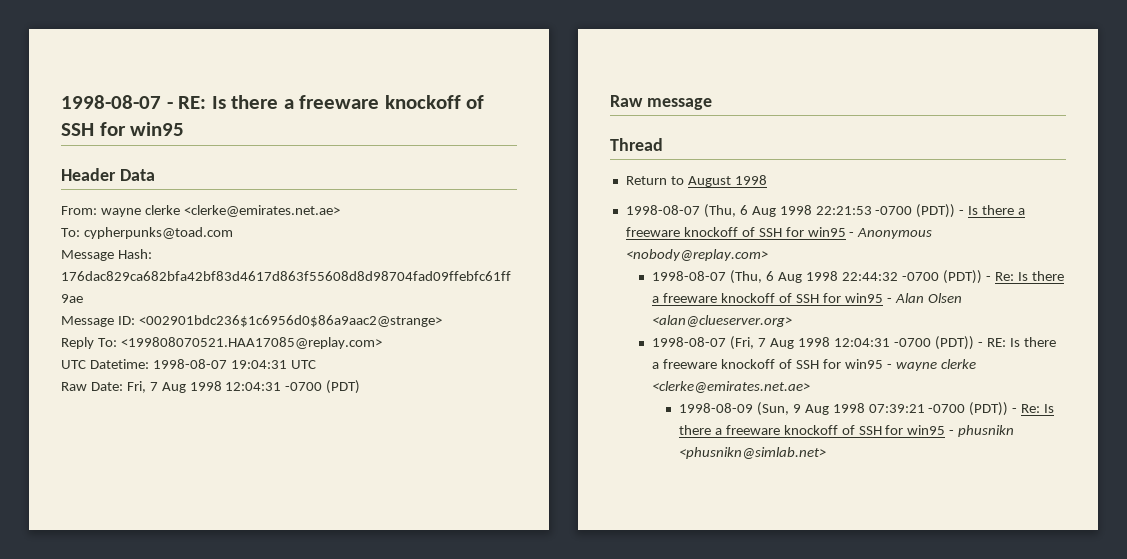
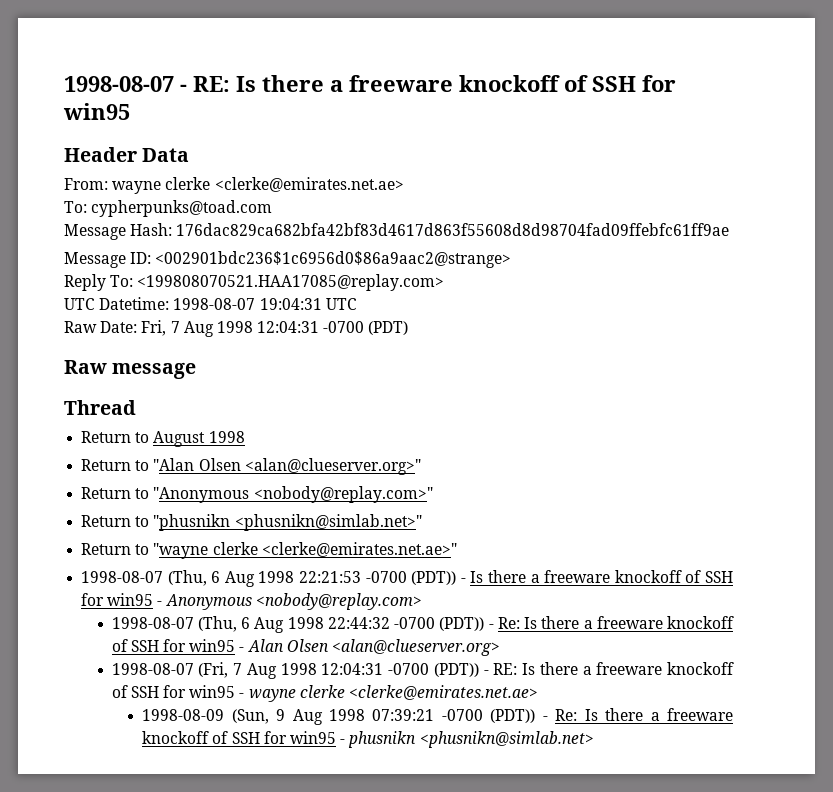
+ Return to "Alan Olsen <alan@clueserver.org>"
+ Return to "Anonymous <nobody@replay.com>"
+ Return to "phusnikn <phusnikn@simlab.net>"
+ Return to "wayne clerke <clerke@emirates.net.ae>"

